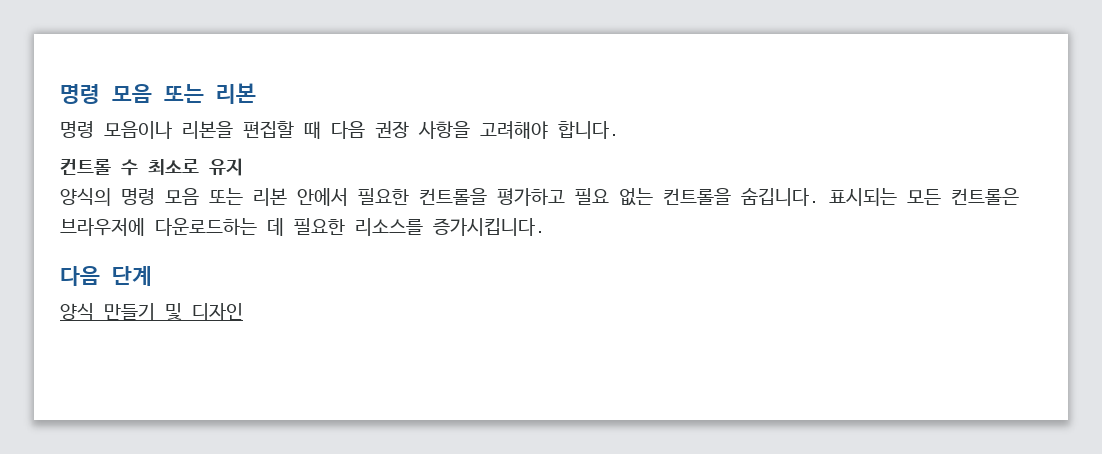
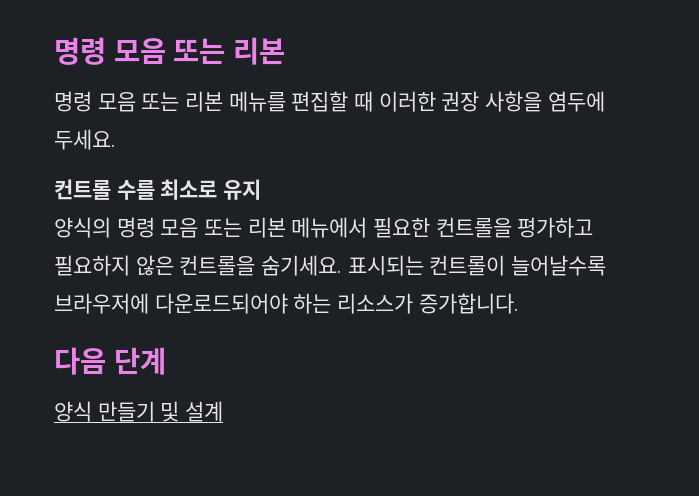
- 명령 모음이나 리본을 편집할 때 다음 권장 사항을 고려해야 합니다.
+ 명령 모음 또는 리본 메뉴를 편집할 때 이러한 권장 사항을 염두에 두세요.
- 컨트롤 수 최소로 유지
+ 컨트롤 수를 최소로 유지
- 양식의 명령 모음 또는 리본 안에서 필요한 컨트롤을 평가하고 필요 없는 컨트롤을 숨깁니다. 표시되는 모든 컨트롤은 브라우저에 다운로드하는 데 필요한 리소스를 증가시킵니다.
+ 양식의 명령 모음 또는 리본 메뉴에서 필요한 컨트롤을 평가하고 필요하지 않은 컨트롤을 숨기세요. 표시되는 컨트롤이 늘어날수록 브라우저에 다운로드되어야 하는 리소스가 증가합니다.
- 양식 만들기 및 디자인
+ 양식 만들기 및 설계

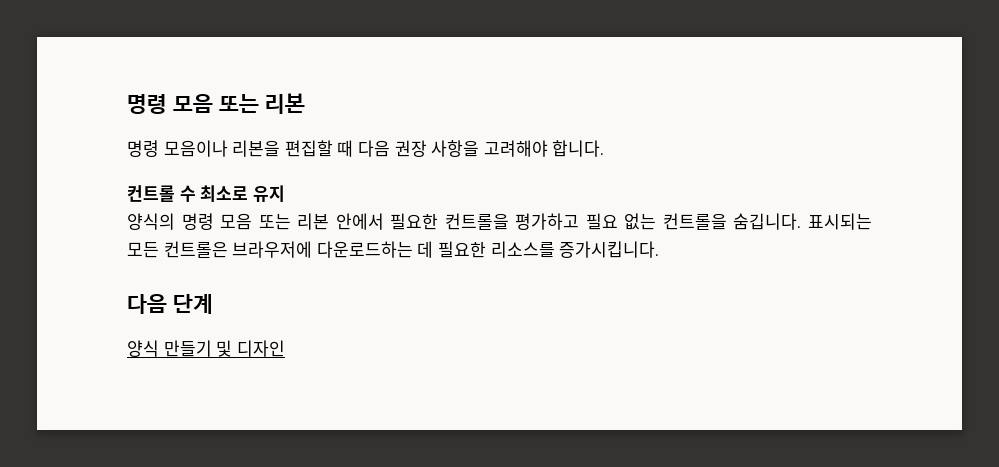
- 명령 모음 또는 리본 메뉴를 편집할 때 이러한 권장 사항을 염두에 두세요.
+ 명령 모음이나 리본을 편집할 때 다음 권장 사항을 고려해야 합니다.
- 컨트롤 수를 최소로 유지
+ 컨트롤 수 최소로 유지
- 양식의 명령 모음 또는 리본 메뉴에서 필요한 컨트롤을 평가하고 필요하지 않은 컨트롤을 숨기세요. 표시되는 컨트롤이 늘어날수록 브라우저에 다운로드되어야 하는 리소스가 증가합니다.
+ 양식의 명령 모음 또는 리본 안에서 필요한 컨트롤을 평가하고 필요 없는 컨트롤을 숨깁니다. 표시되는 모든 컨트롤은 브라우저에 다운로드하는 데 필요한 리소스를 증가시킵니다.
- 양식 만들기 및 설계
+ 양식 만들기 및 디자인

